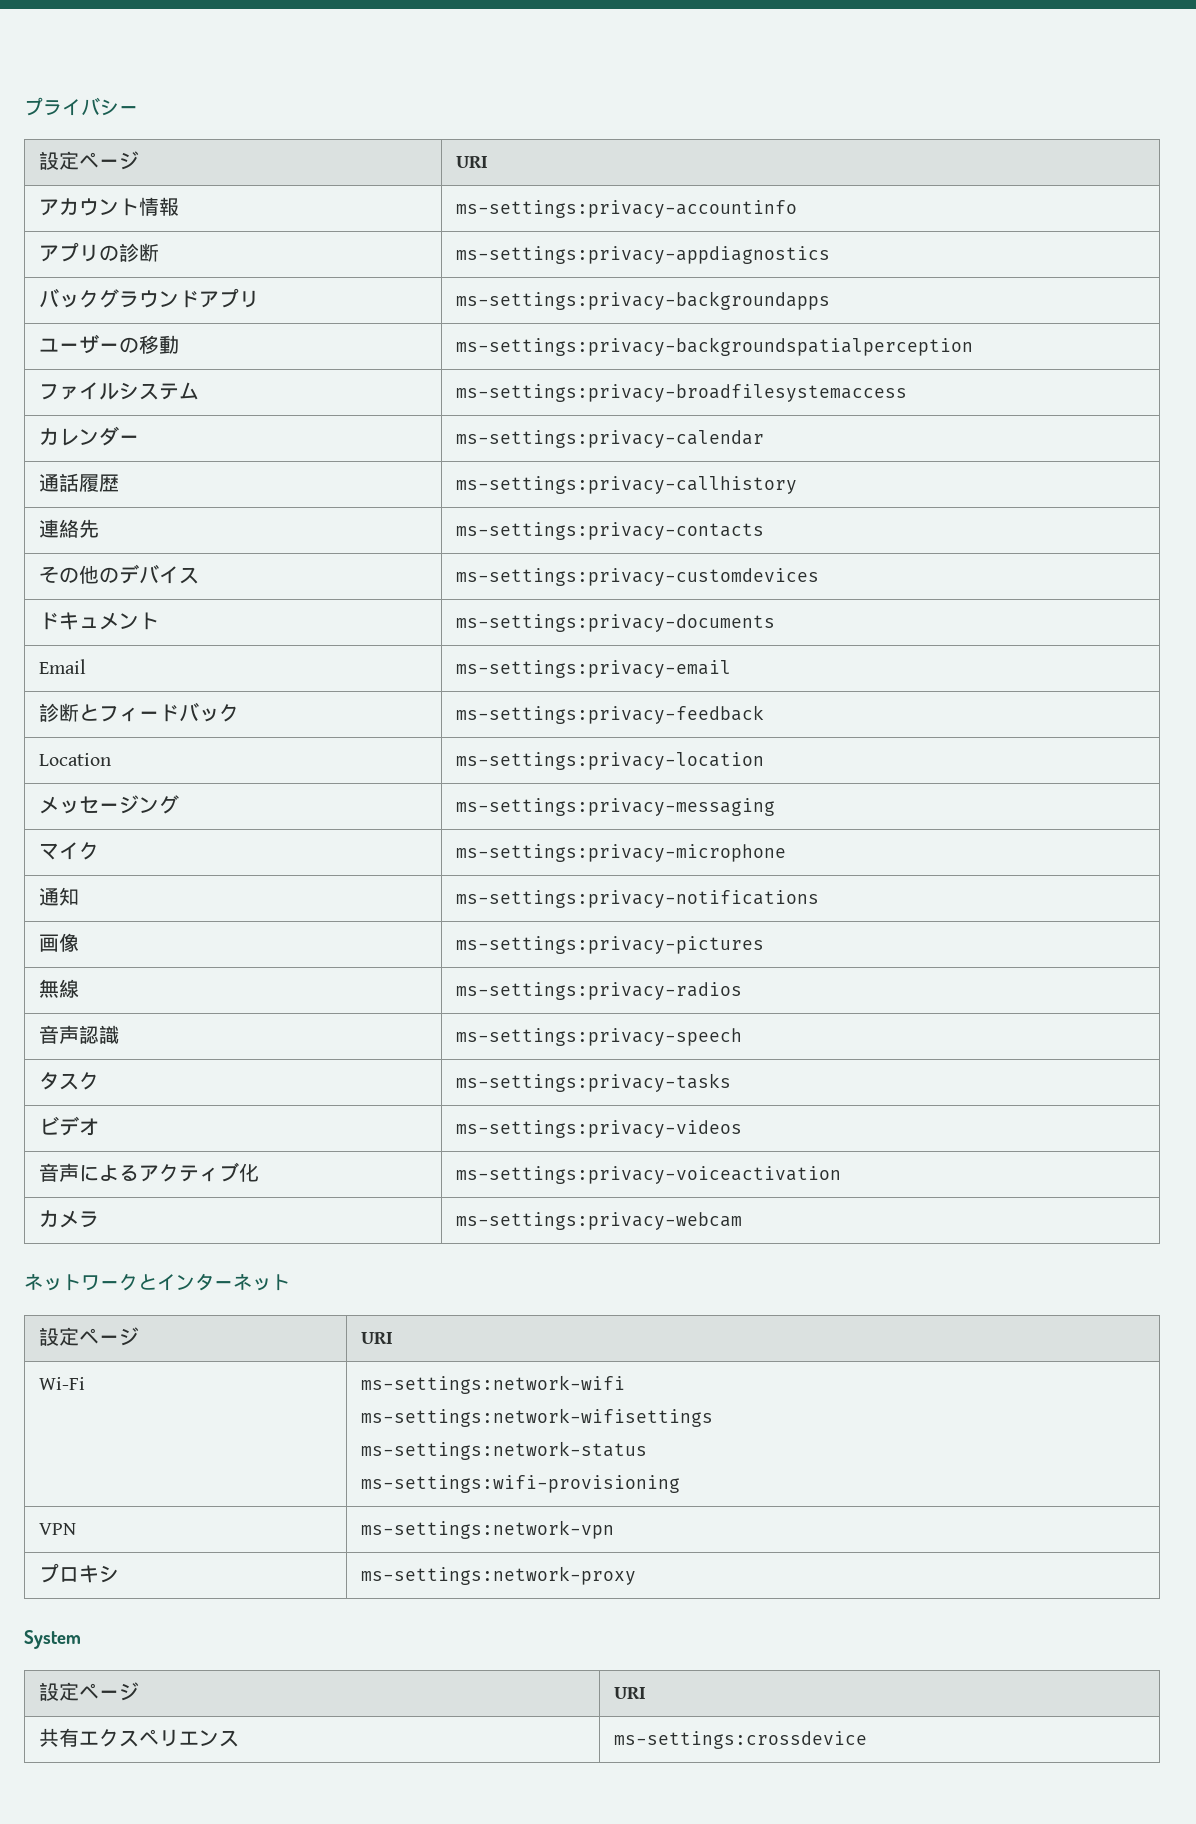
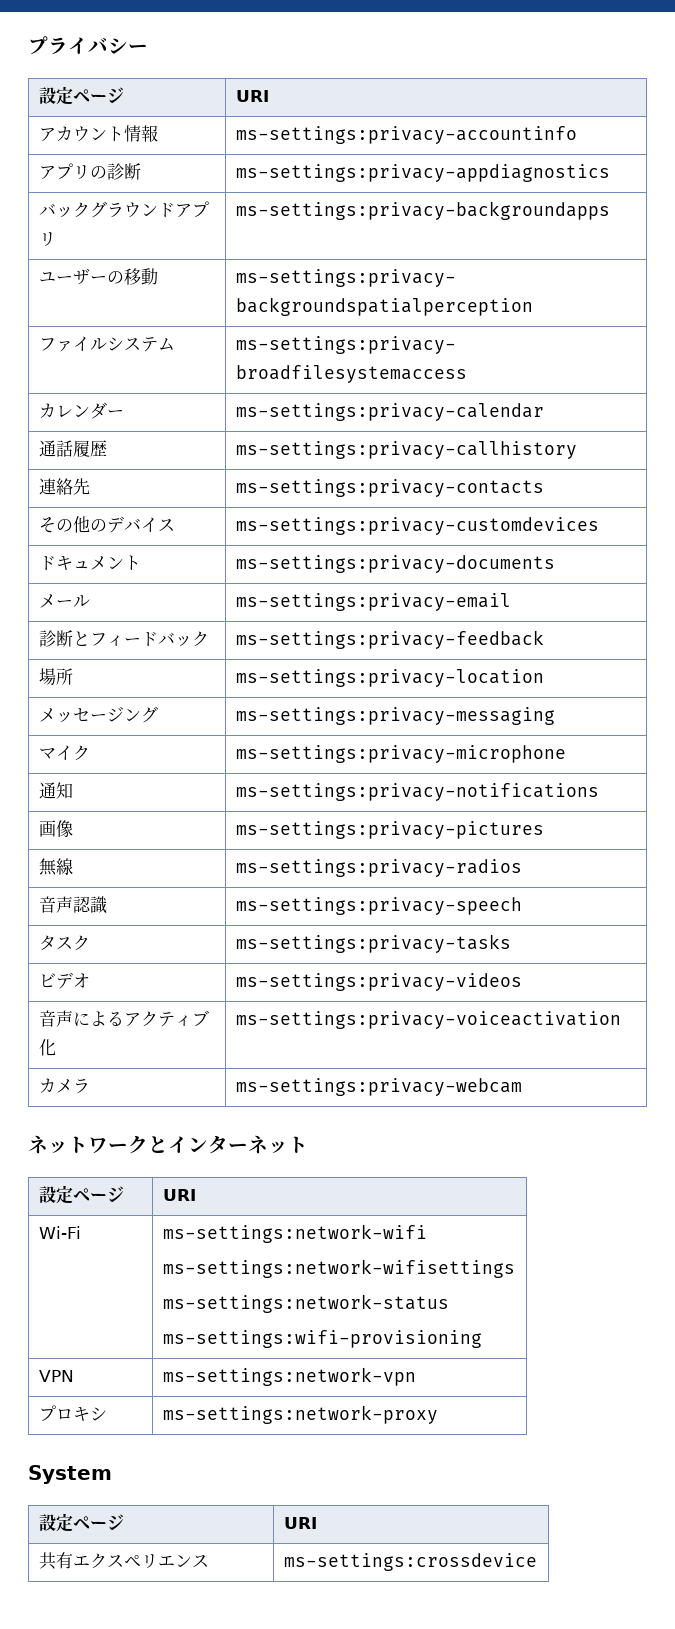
- Email | ms-settings:privacy-email
+ メール | ms-settings:privacy-email
- Location | ms-settings:privacy-location
+ 場所 | ms-settings:privacy-location

